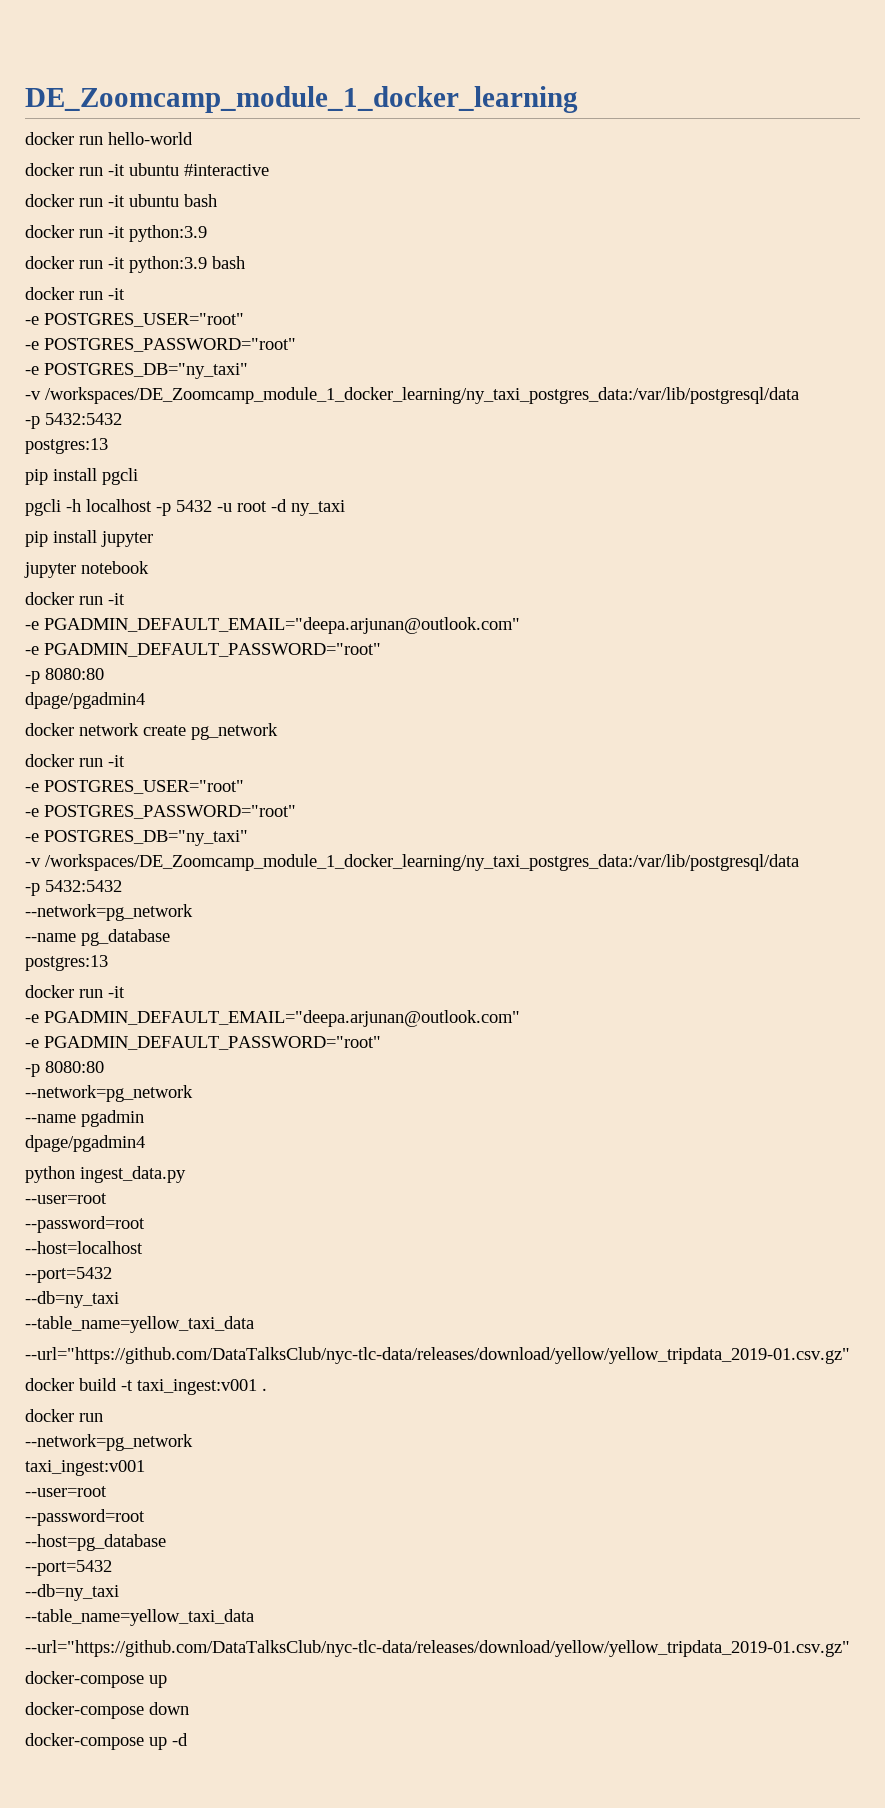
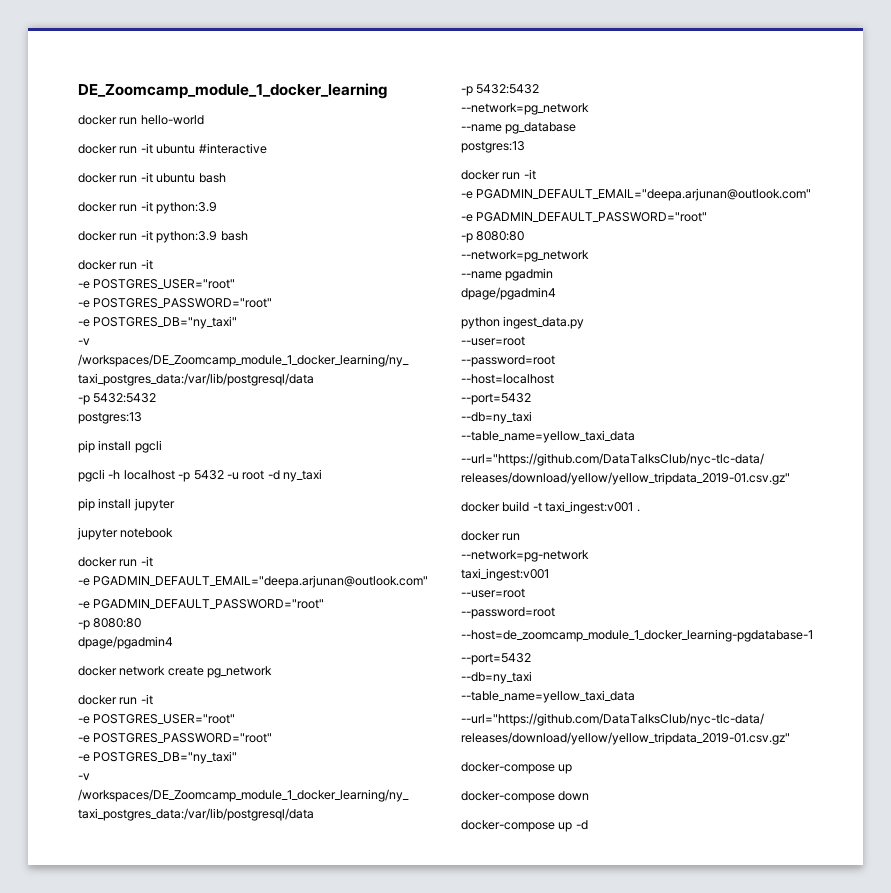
  docker build -t taxi_ingest:v001 .
  docker run
- --network=pg_network
+ --network=pg-network
- --host=pg_database
+ --host=de_zoomcamp_module_1_docker_learning-pgdatabase-1

